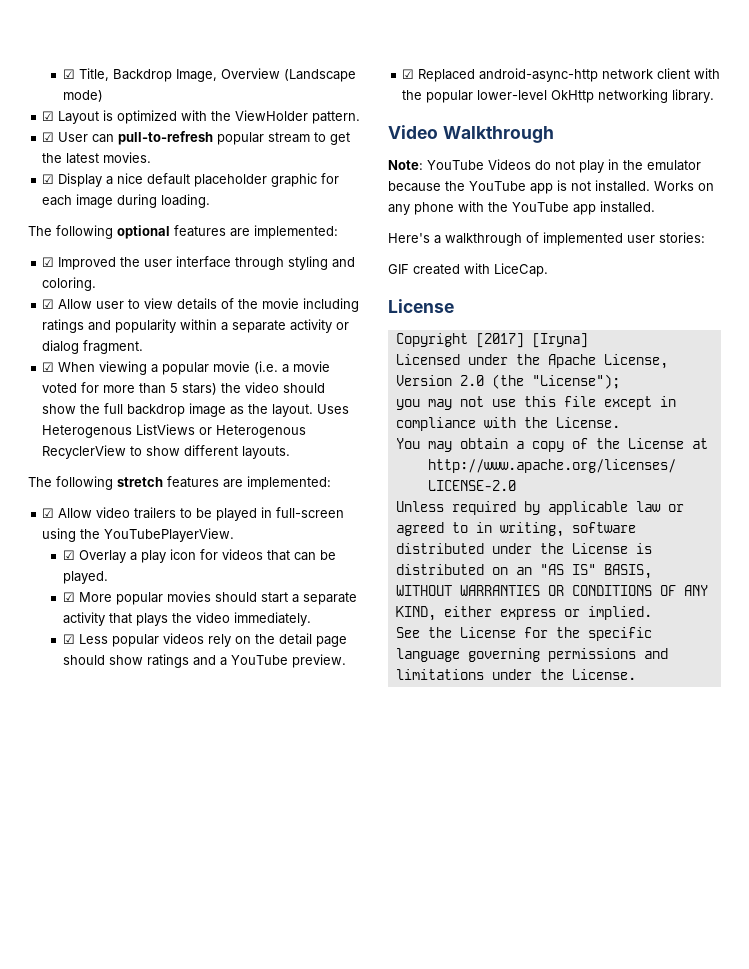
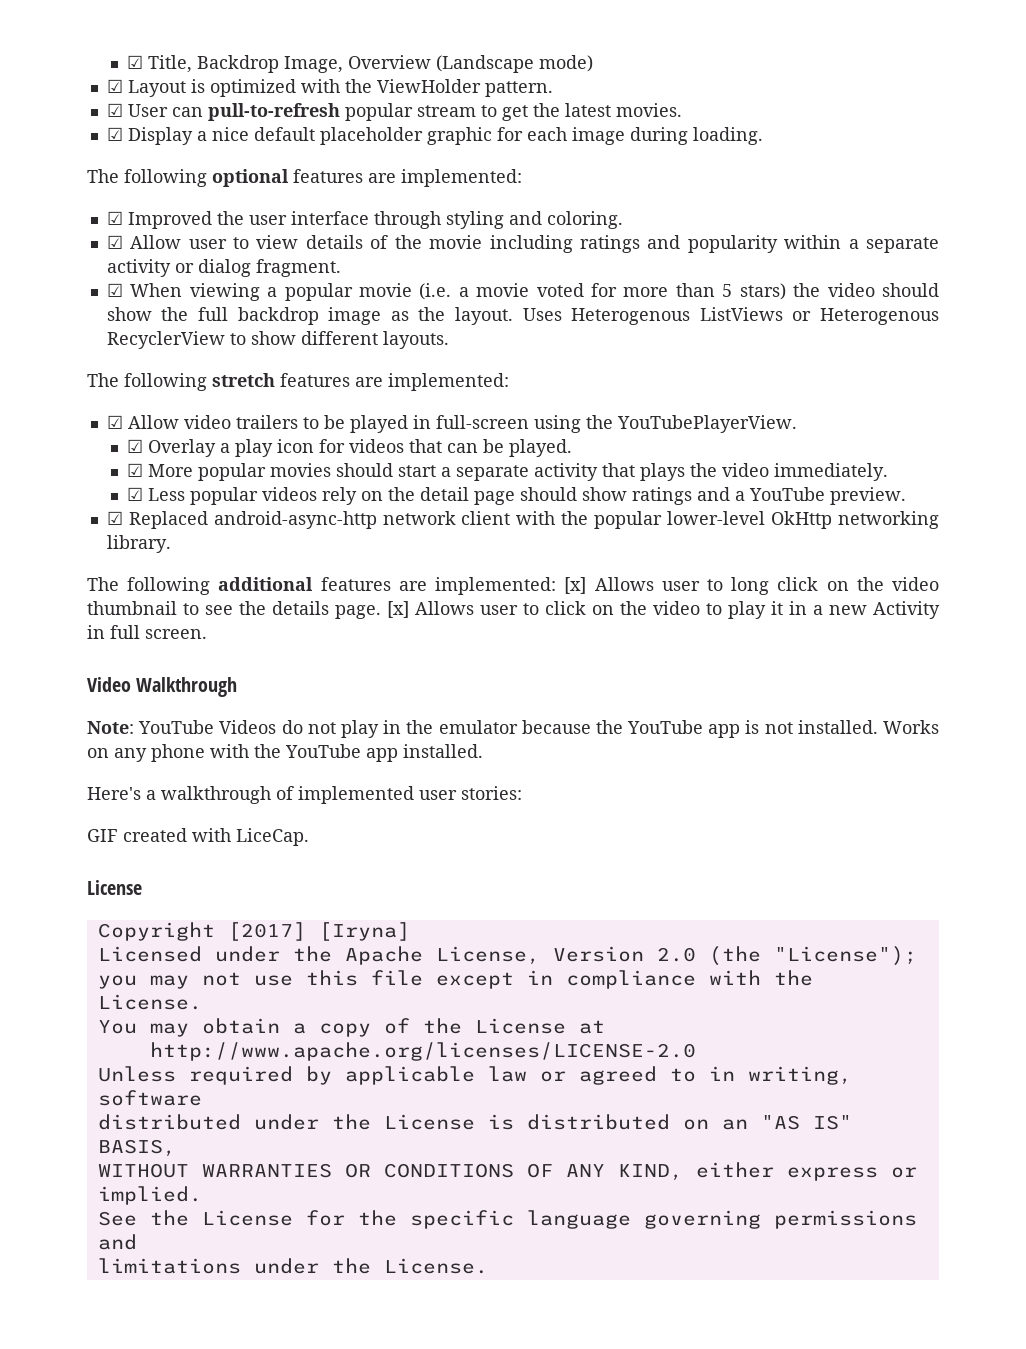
+ The following additional features are implemented: [x] Allows user to long click on the video thumbnail to see the details page. [x] Allows user to click on the video to play it in a new Activity in full screen.

